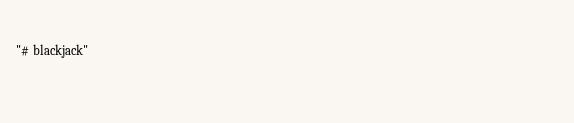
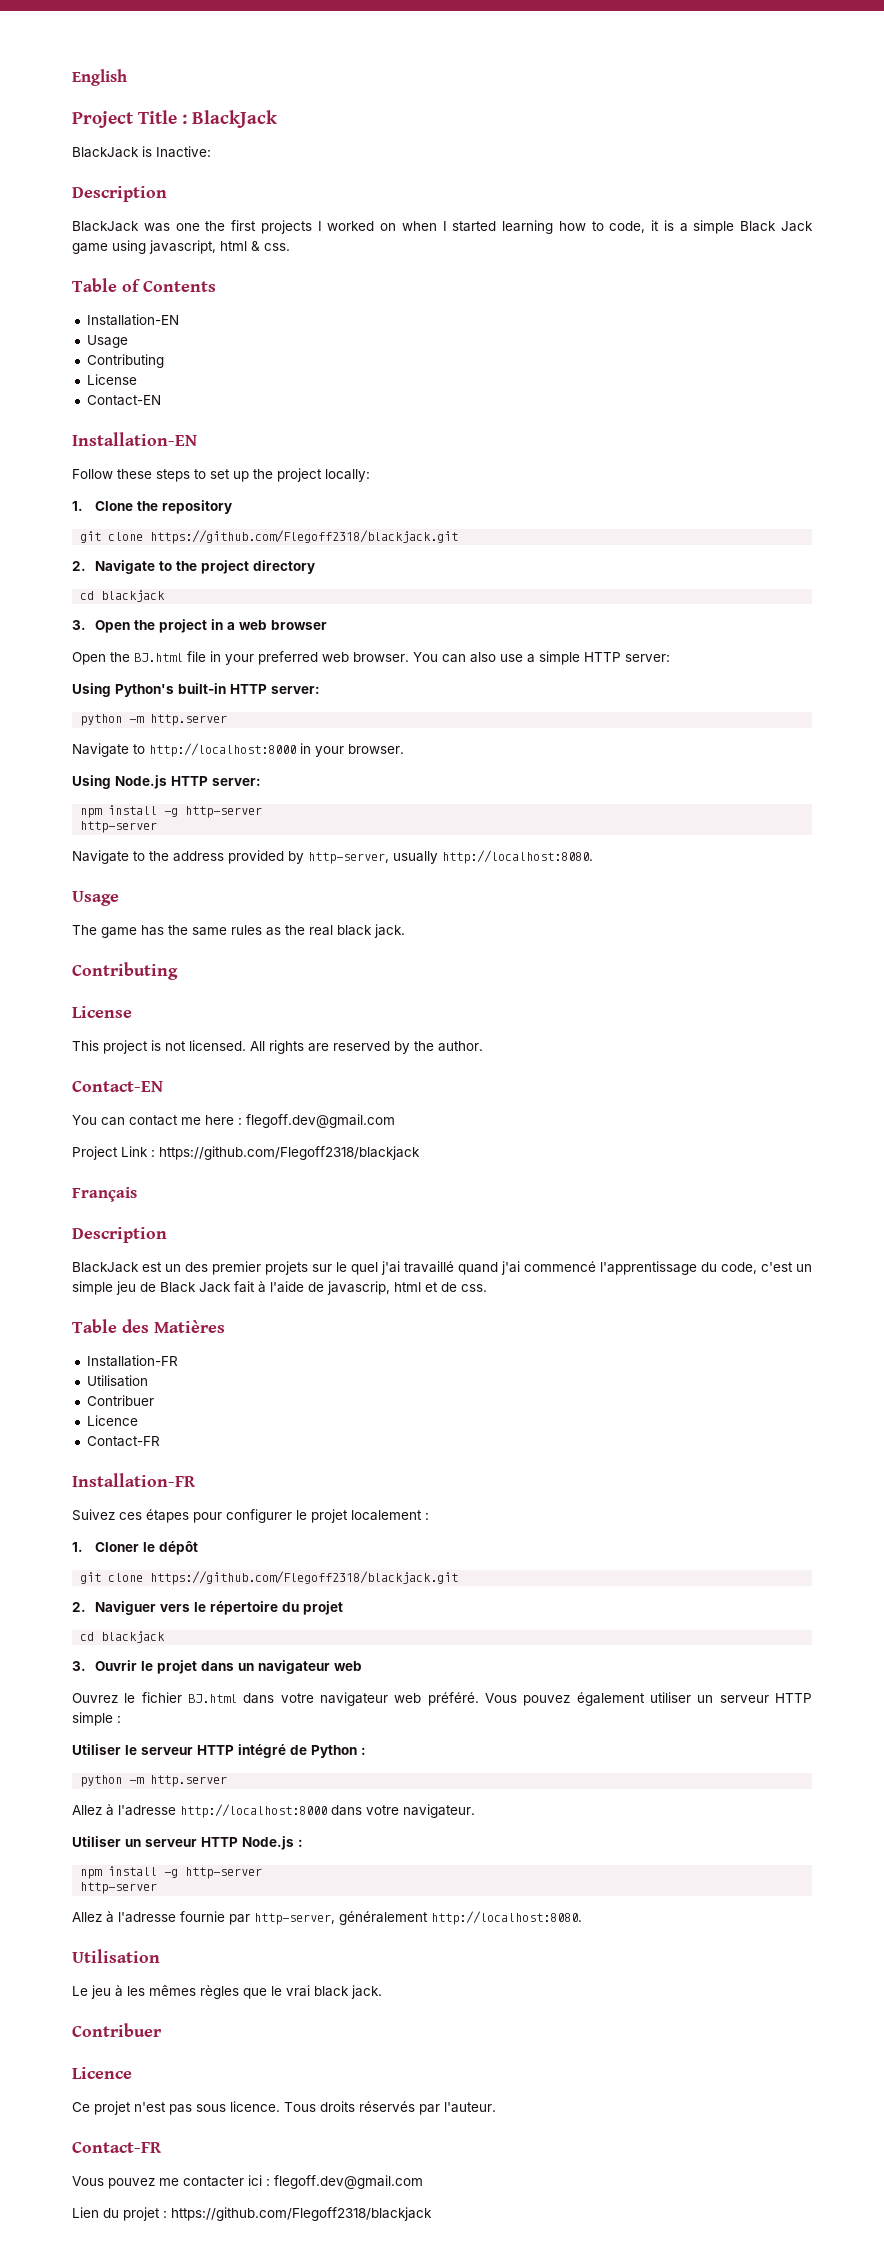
- "# blackjack"
+ English
+ Project Title : BlackJack
+ BlackJack is Inactive:
+ Description
+ BlackJack was one the first projects I worked on when I started learning how to code, it is a simple Black Jack game using javascript, html & css.
+ Table of Contents
+ Installation-EN
+ Usage
+ Contributing
+ License
+ Contact-EN
+ Installation-EN
+ Follow these steps to set up the project locally:
+ 1. Clone the repository
+ git clone https://github.com/Flegoff2318/blackjack.git
+ 2. Navigate to the project directory
+ cd blackjack
+ 3. Open the project in a web browser
+ Open the BJ.html file in your preferred web browser. You can also use a simple HTTP server:
+ Using Python's built-in HTTP server:
+ python -m http.server
+ Navigate to http://localhost:8000 in your browser.
+ Using Node.js HTTP server:
+ npm install -g http-server
+ http-server
+ Navigate to the address provided by http-server, usually http://localhost:8080.
+ Usage
+ The game has the same rules as the real black jack.
+ Contributing
+ License
+ This project is not licensed. All rights are reserved by the author.
+ Contact-EN
+ You can contact me here : flegoff.dev@gmail.com
+ Project Link : https://github.com/Flegoff2318/blackjack
+ Français
+ Description
+ BlackJack est un des premier projets sur le quel j'ai travaillé quand j'ai commencé l'apprentissage du code, c'est un simple jeu de Black Jack fait à l'aide de javascrip, html et de css.
+ Table des Matières
+ Installation-FR
+ Utilisation
+ Contribuer
+ Licence
+ Contact-FR
+ Installation-FR
+ Suivez ces étapes pour configurer le projet localement :
+ 1. Cloner le dépôt
+ git clone https://github.com/Flegoff2318/blackjack.git
+ 2. Naviguer vers le répertoire du projet
+ cd blackjack
+ 3. Ouvrir le projet dans un navigateur web
+ Ouvrez le fichier BJ.html dans votre navigateur web préféré. Vous pouvez également utiliser un serveur HTTP simple :
+ Utiliser le serveur HTTP intégré de Python :
+ python -m http.server
+ Allez à l'adresse http://localhost:8000 dans votre navigateur.
+ Utiliser un serveur HTTP Node.js :
+ npm install -g http-server
+ http-server
+ Allez à l'adresse fournie par http-server, généralement http://localhost:8080.
+ Utilisation
+ Le jeu à les mêmes règles que le vrai black jack.
+ Contribuer
+ Licence
+ Ce projet n'est pas sous licence. Tous droits réservés par l'auteur.
+ Contact-FR
+ Vous pouvez me contacter ici : flegoff.dev@gmail.com
+ Lien du projet : https://github.com/Flegoff2318/blackjack

